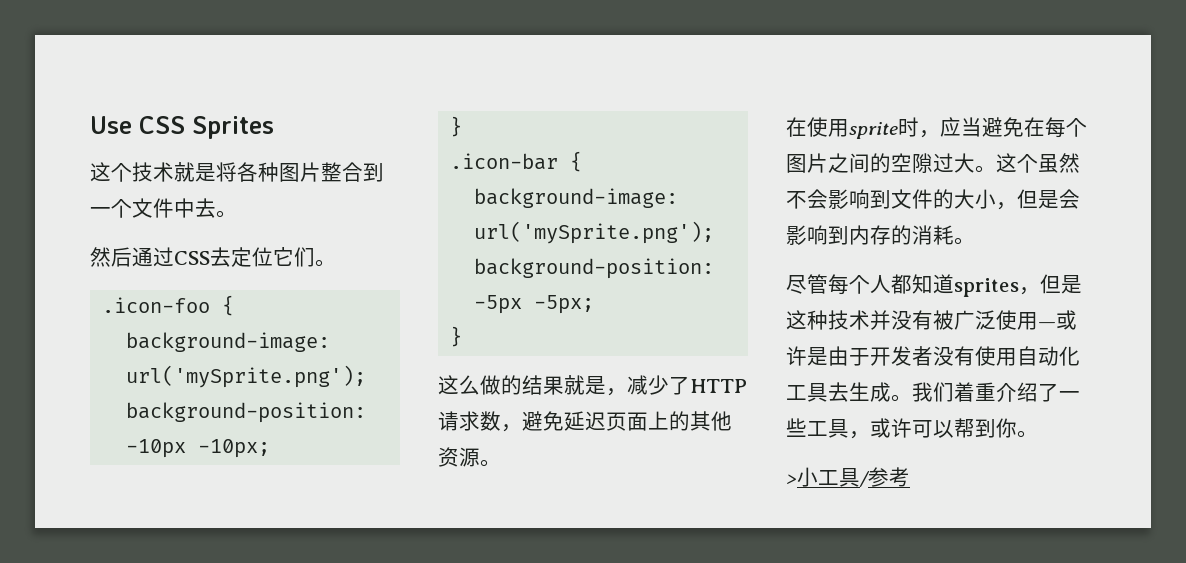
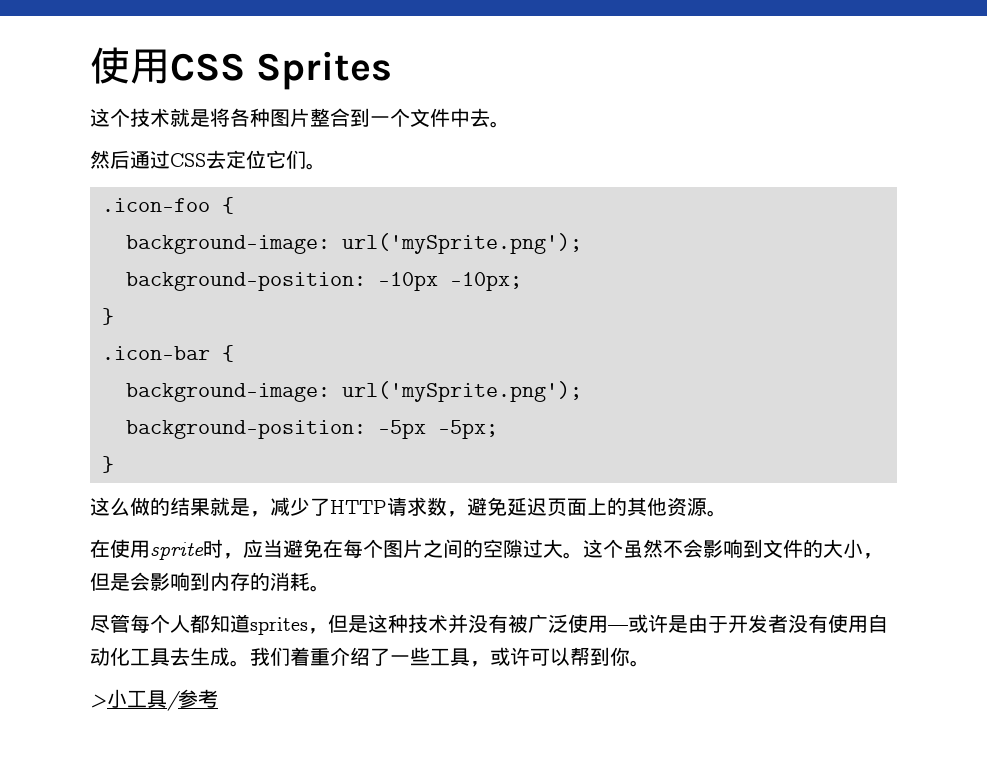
- Use CSS Sprites
+ 使用CSS Sprites

